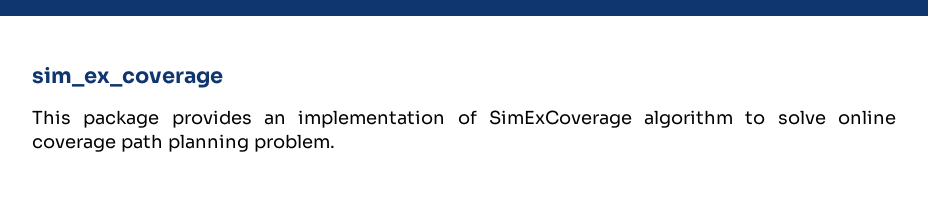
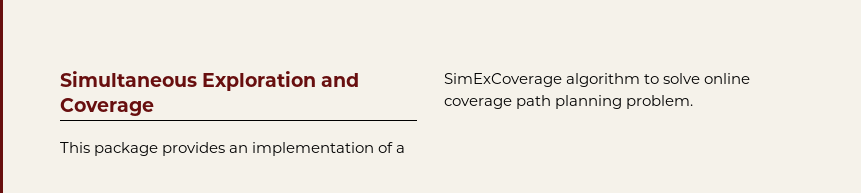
- sim_ex_coverage
+ Simultaneous Exploration and Coverage
- This package provides an implementation of SimExCoverage algorithm to solve online coverage path planning problem.
+ This package provides an implementation of a SimExCoverage algorithm to solve online coverage path planning problem.

